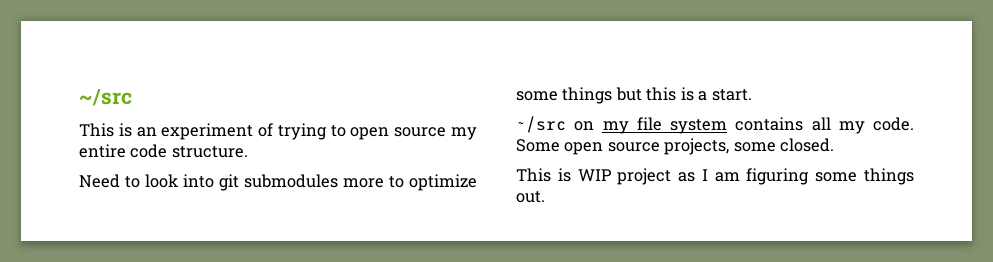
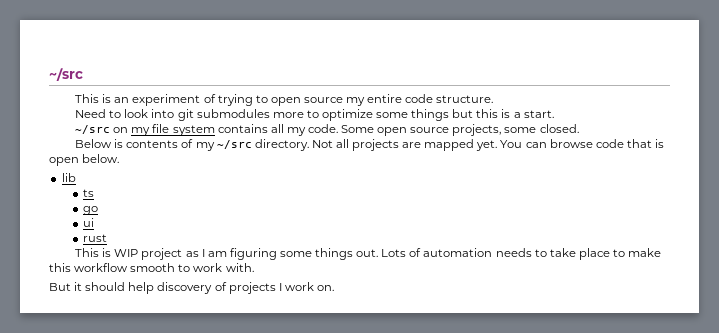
+ Below is contents of my ~/src directory. Not all projects are mapped yet. You can browse code that is open below.
+ lib
+ ts
+ go
+ ui
+ rust
+ Lots of automation needs to take place to make this workflow smooth to work with.
+ But it should help discovery of projects I work on.

